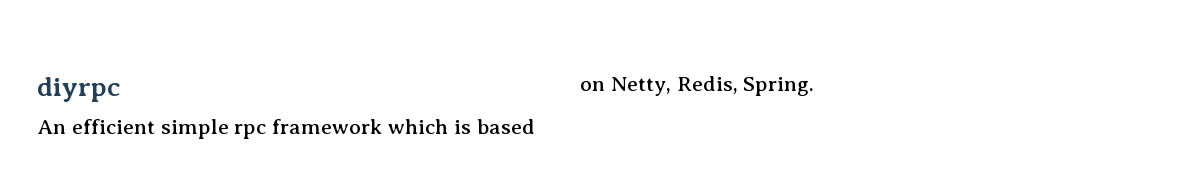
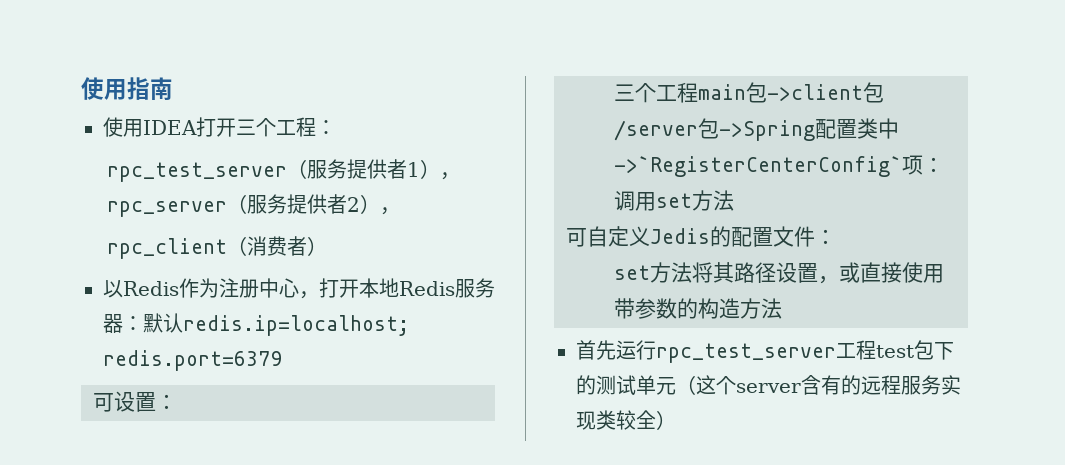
- diyrpc
- An efficient simple rpc framework which is based on Netty, Redis, Spring.
+ 使用指南
+ 使用IDEA打开三个工程：
+ rpc_test_server（服务提供者1），rpc_server（服务提供者2），
+ rpc_client（消费者）
+ 以Redis作为注册中心，打开本地Redis服务器：默认redis.ip=localhost; redis.port=6379
+ 可设置：
+ 三个工程main包->client包/server包->Spring配置类中->`RegisterCenterConfig`项：调用set方法
+ 可自定义Jedis的配置文件：
+ set方法将其路径设置，或直接使用带参数的构造方法
+ 首先运行rpc_test_server工程test包下的测试单元（这个server含有的远程服务实现类较全）

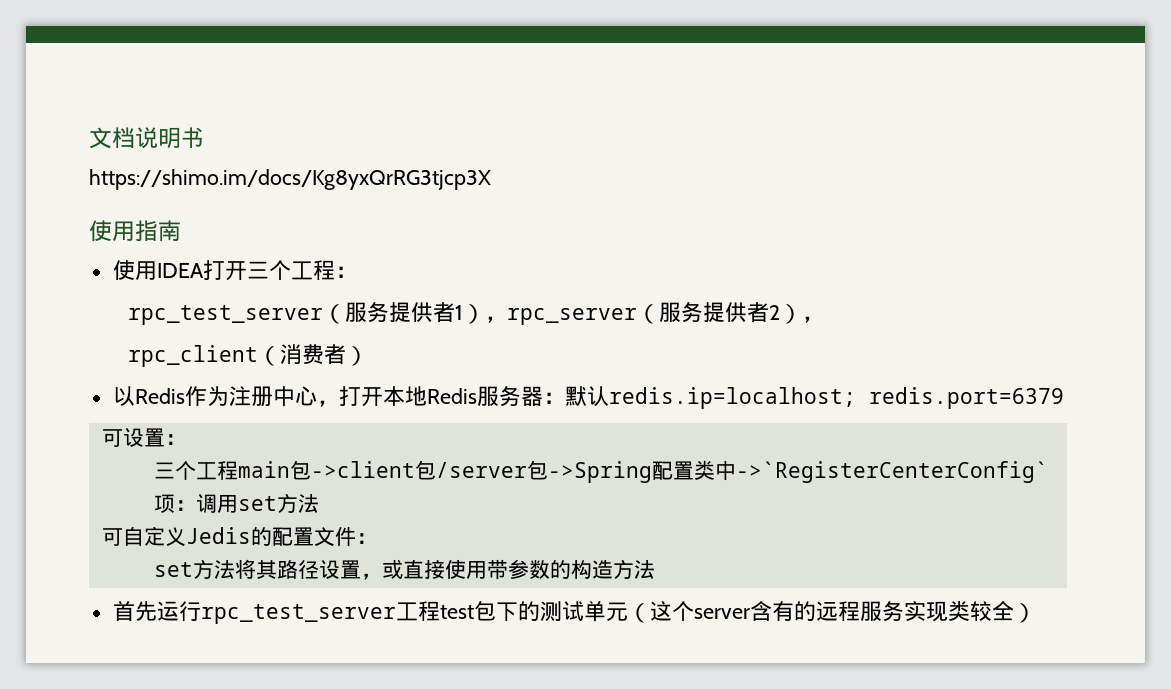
+ 文档说明书
+ https://shimo.im/docs/Kg8yxQrRG3tjcp3X

